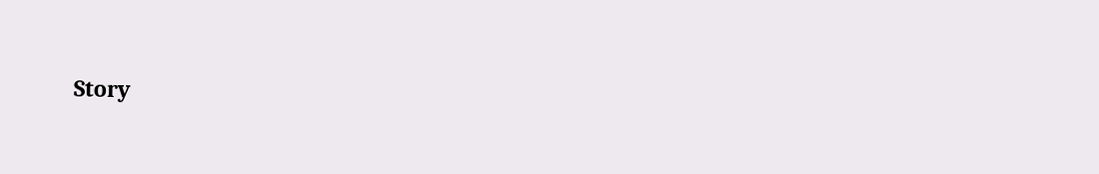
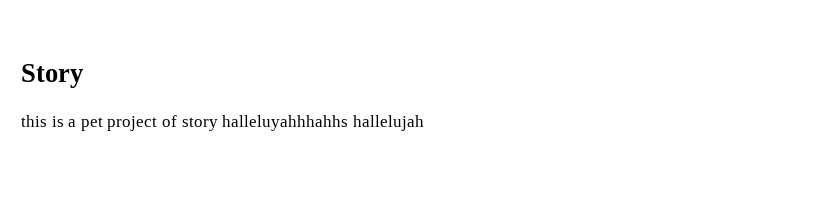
+ this is a pet project of story halleluyahhhahhs hallelujah

